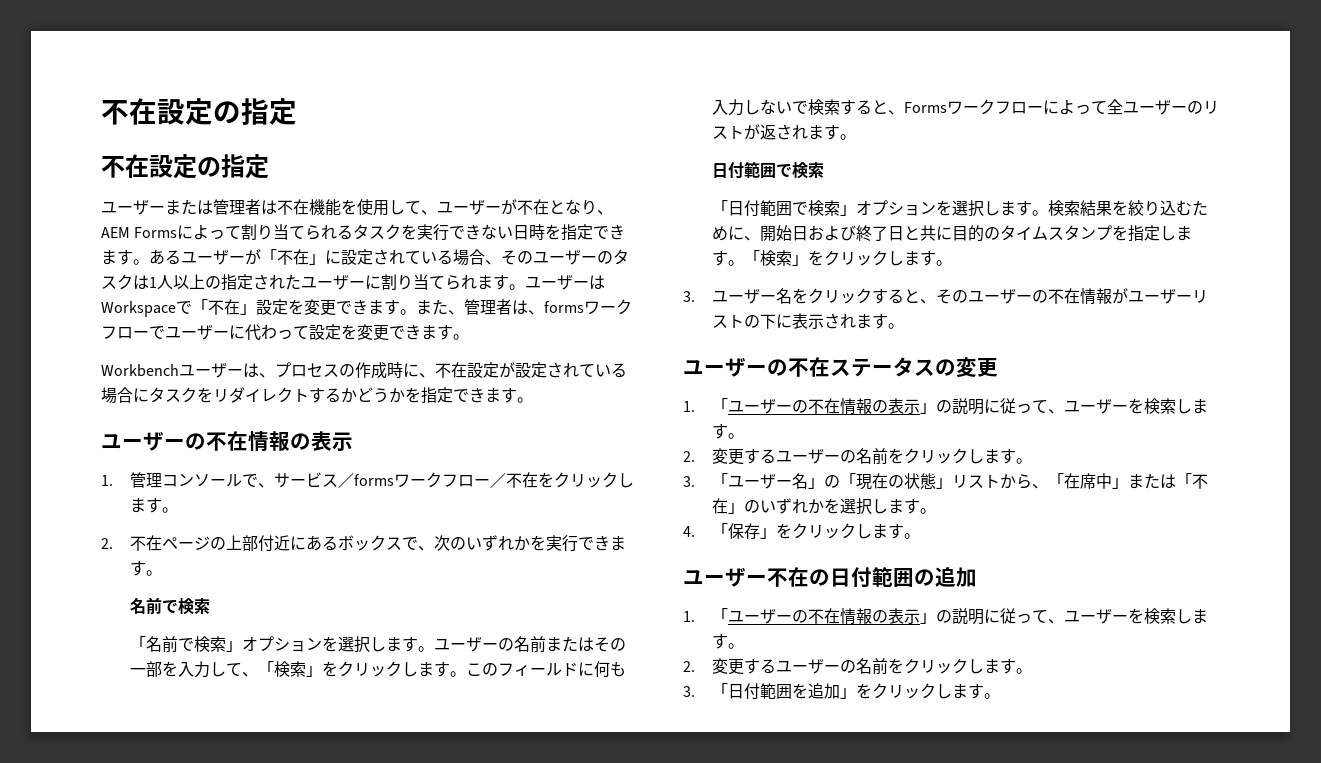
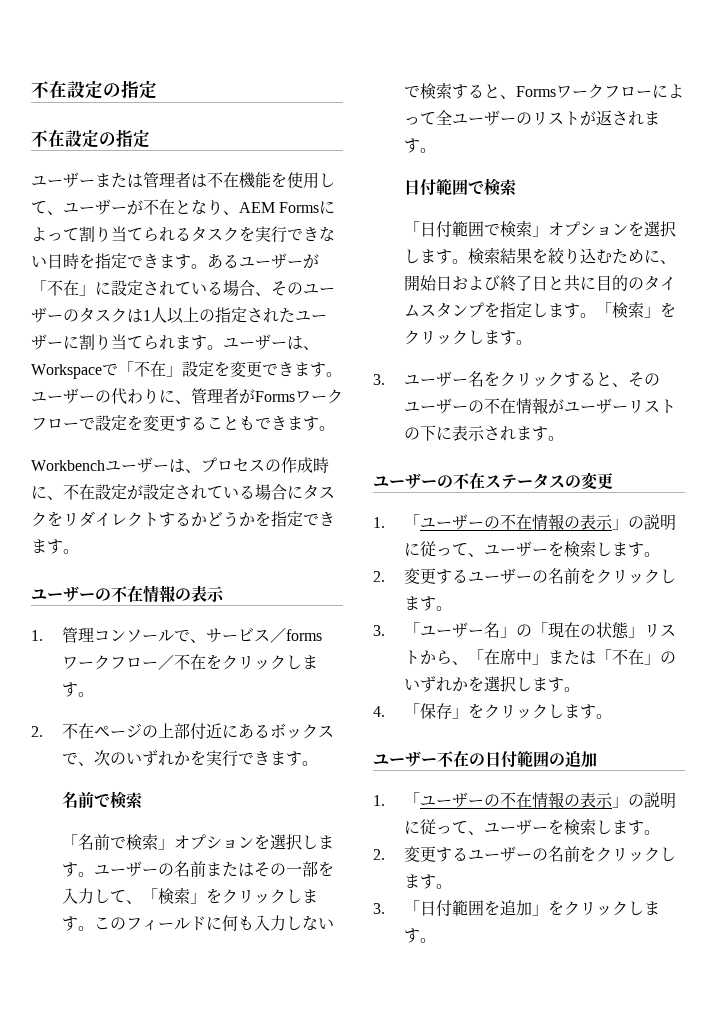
- ユーザーはWorkspaceで「不在」設定を変更できます。
+ ユーザーは、Workspaceで「不在」設定を変更できます。
- また、管理者は、formsワークフローでユーザーに代わって設定を変更できます。
+ ユーザーの代わりに、管理者がFormsワークフローで設定を変更することもできます。

